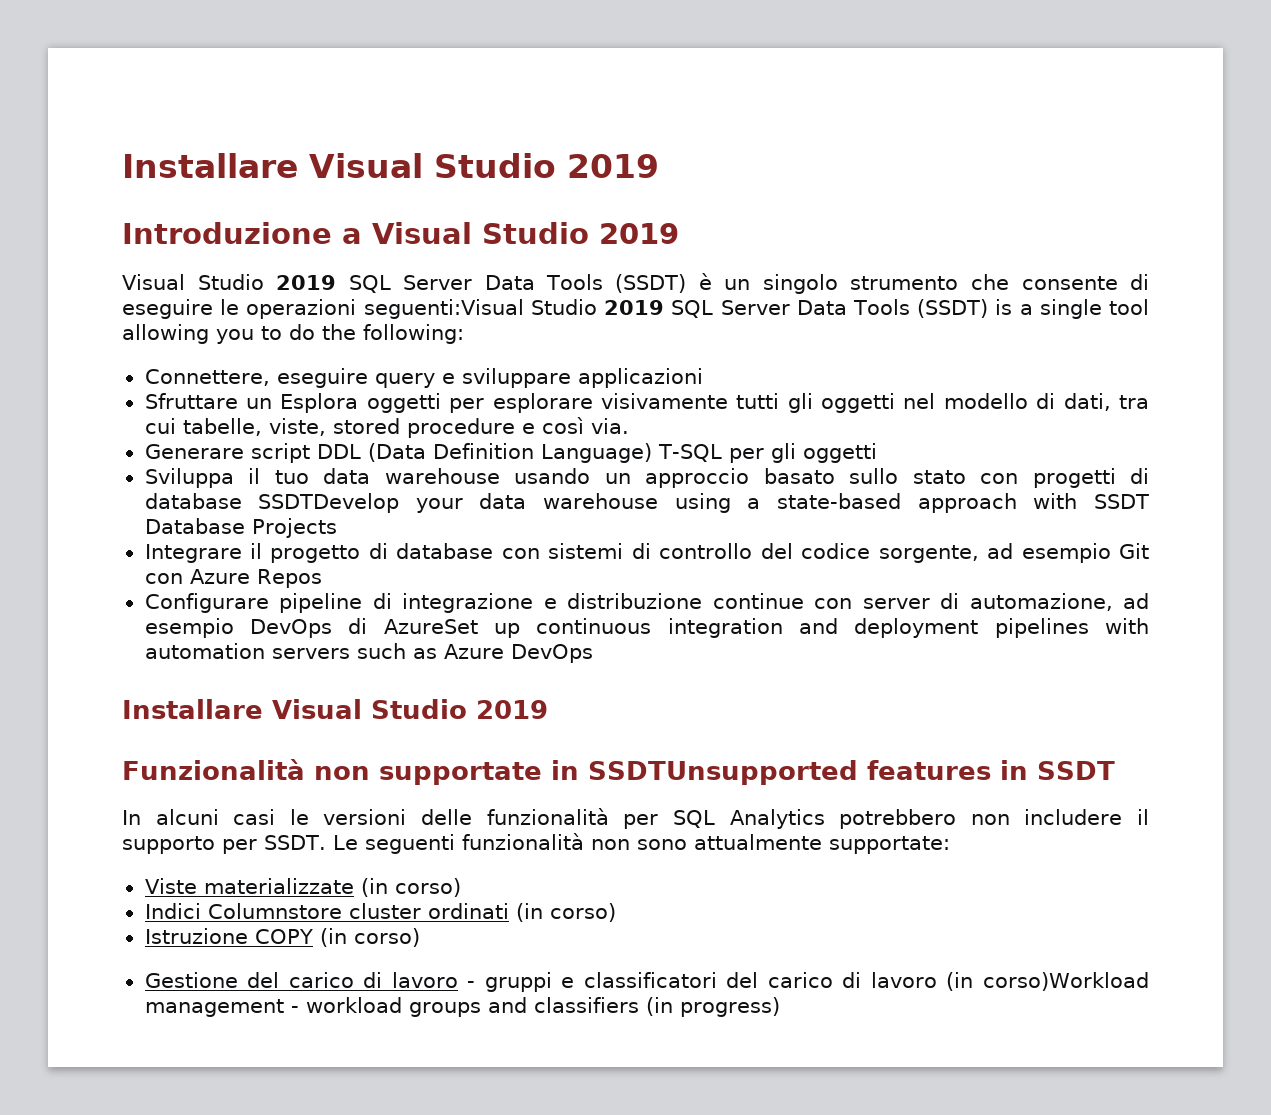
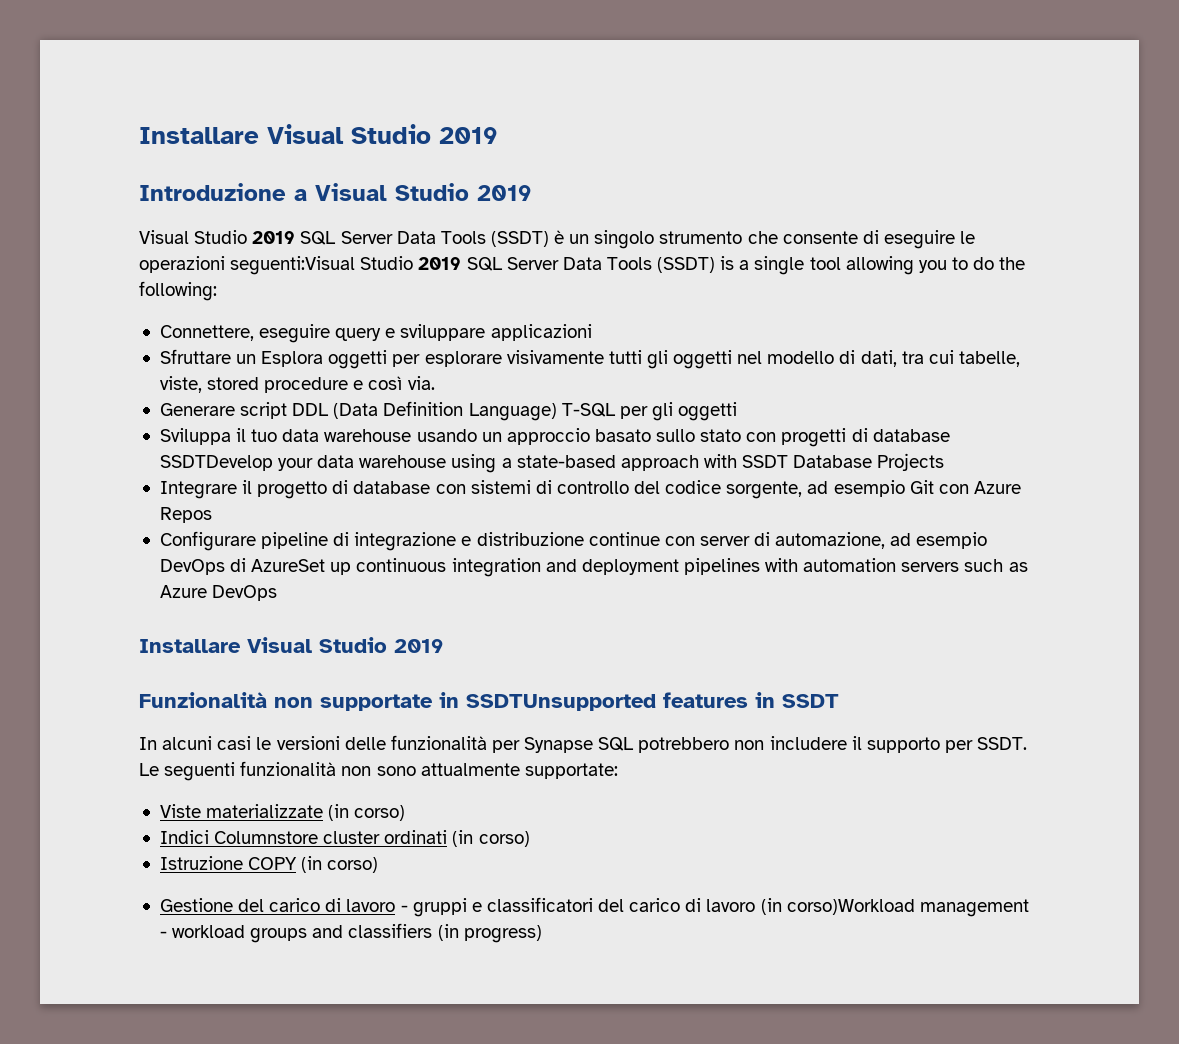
- In alcuni casi le versioni delle funzionalità per SQL Analytics potrebbero non includere il supporto per SSDT.
+ In alcuni casi le versioni delle funzionalità per Synapse SQL potrebbero non includere il supporto per SSDT.

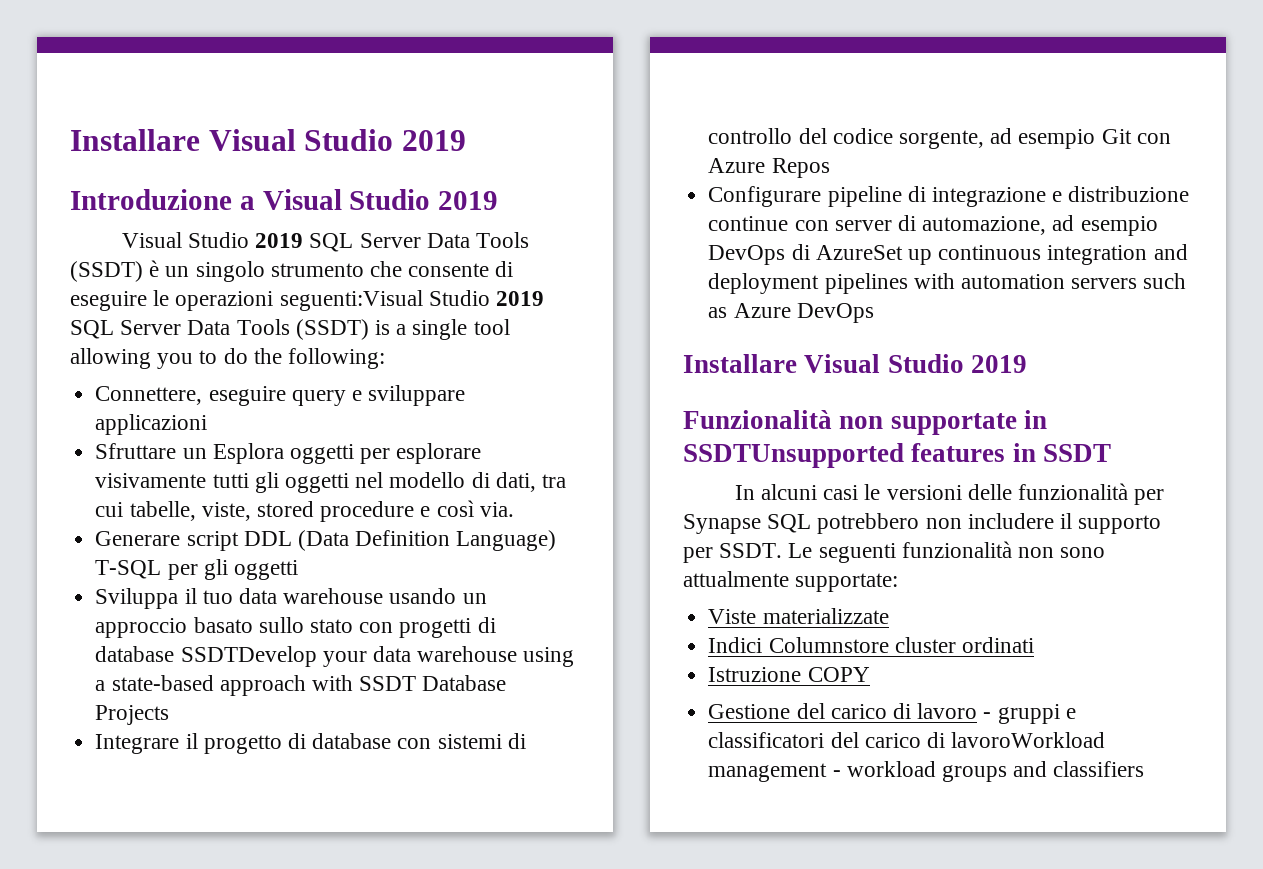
- Viste materializzate (in corso)
+ Viste materializzate
- Indici Columnstore cluster ordinati (in corso)
+ Indici Columnstore cluster ordinati
- Istruzione COPY (in corso)
+ Istruzione COPY
- Gestione del carico di lavoro - gruppi e classificatori del carico di lavoro (in corso)Workload management - workload groups and classifiers (in progress)
+ Gestione del carico di lavoro - gruppi e classificatori del carico di lavoroWorkload management - workload groups and classifiers

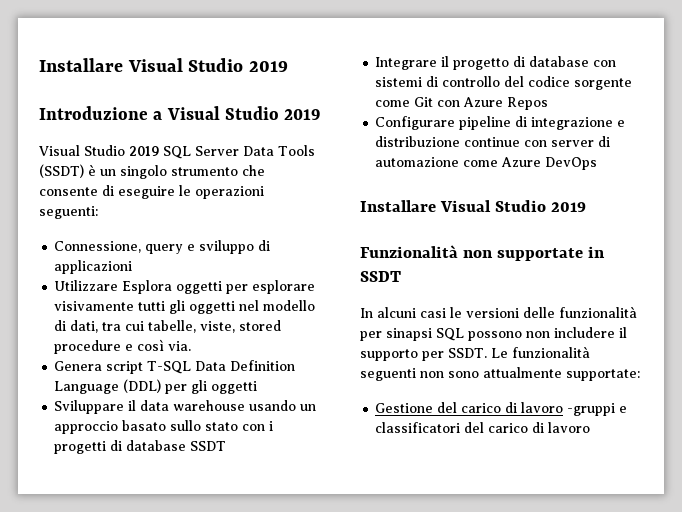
- Visual Studio 2019 SQL Server Data Tools (SSDT) è un singolo strumento che consente di eseguire le operazioni seguenti:Visual Studio 2019 SQL Server Data Tools (SSDT) is a single tool allowing you to do the following:
- Connettere, eseguire query e sviluppare applicazioni
+ Visual Studio 2019 SQL Server Data Tools (SSDT) è un singolo strumento che consente di eseguire le operazioni seguenti:
+ Connessione, query e sviluppo di applicazioni
- Sfruttare un Esplora oggetti per esplorare visivamente tutti gli oggetti nel modello di dati, tra cui tabelle, viste, stored procedure e così via.
+ Utilizzare Esplora oggetti per esplorare visivamente tutti gli oggetti nel modello di dati, tra cui tabelle, viste, stored procedure e così via.
- Generare script DDL (Data Definition Language) T-SQL per gli oggetti
+ Genera script T-SQL Data Definition Language (DDL) per gli oggetti
- Sviluppa il tuo data warehouse usando un approccio basato sullo stato con progetti di database SSDTDevelop your data warehouse using a state-based approach with SSDT Database Projects
+ Sviluppare il data warehouse usando un approccio basato sullo stato con i progetti di database SSDT
- Integrare il progetto di database con sistemi di controllo del codice sorgente, ad esempio Git con Azure Repos
+ Integrare il progetto di database con sistemi di controllo del codice sorgente come Git con Azure Repos
- Configurare pipeline di integrazione e distribuzione continue con server di automazione, ad esempio DevOps di AzureSet up continuous integration and deployment pipelines with automation servers such as Azure DevOps
+ Configurare pipeline di integrazione e distribuzione continue con server di automazione come Azure DevOps
- Funzionalità non supportate in SSDTUnsupported features in SSDT
+ Funzionalità non supportate in SSDT
- In alcuni casi le versioni delle funzionalità per Synapse SQL potrebbero non includere il supporto per SSDT.
+ In alcuni casi le versioni delle funzionalità per sinapsi SQL possono non includere il supporto per SSDT.
- Le seguenti funzionalità non sono attualmente supportate:
+ Le funzionalità seguenti non sono attualmente supportate:
- Viste materializzate
- Indici Columnstore cluster ordinati
- Istruzione COPY
- Gestione del carico di lavoro - gruppi e classificatori del carico di lavoroWorkload management - workload groups and classifiers
+ Gestione del carico di lavoro -gruppi e classificatori del carico di lavoro

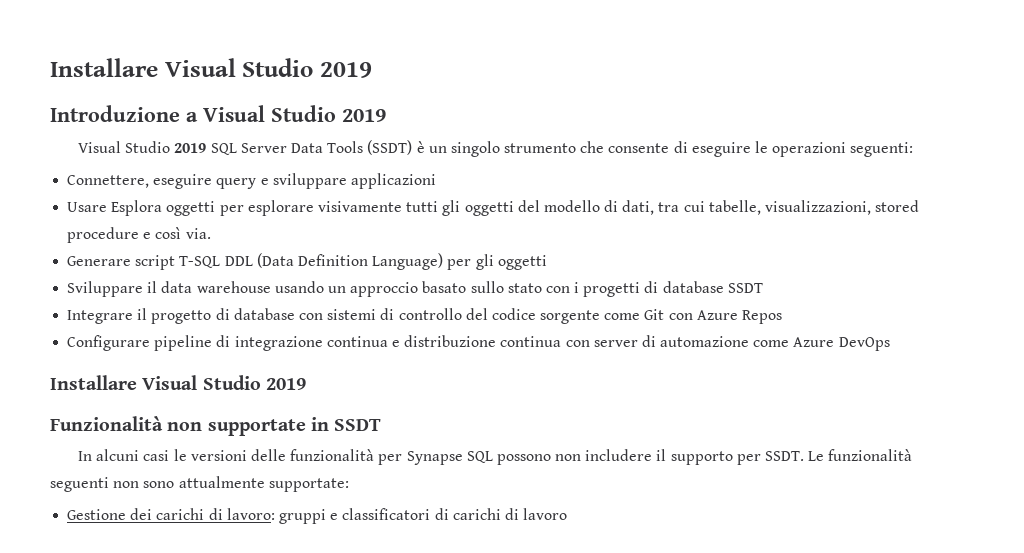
- Connessione, query e sviluppo di applicazioni
+ Connettere, eseguire query e sviluppare applicazioni
- Utilizzare Esplora oggetti per esplorare visivamente tutti gli oggetti nel modello di dati, tra cui tabelle, viste, stored procedure e così via.
+ Usare Esplora oggetti per esplorare visivamente tutti gli oggetti del modello di dati, tra cui tabelle, visualizzazioni, stored procedure e così via.
- Genera script T-SQL Data Definition Language (DDL) per gli oggetti
+ Generare script T-SQL DDL (Data Definition Language) per gli oggetti
- Configurare pipeline di integrazione e distribuzione continue con server di automazione come Azure DevOps
+ Configurare pipeline di integrazione continua e distribuzione continua con server di automazione come Azure DevOps
- In alcuni casi le versioni delle funzionalità per sinapsi SQL possono non includere il supporto per SSDT.
+ In alcuni casi le versioni delle funzionalità per Synapse SQL possono non includere il supporto per SSDT.
- Gestione del carico di lavoro -gruppi e classificatori del carico di lavoro
+ Gestione dei carichi di lavoro: gruppi e classificatori di carichi di lavoro

